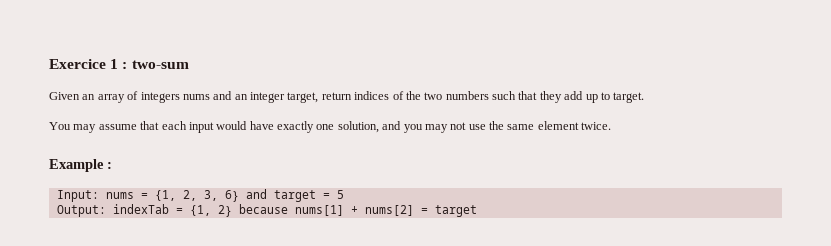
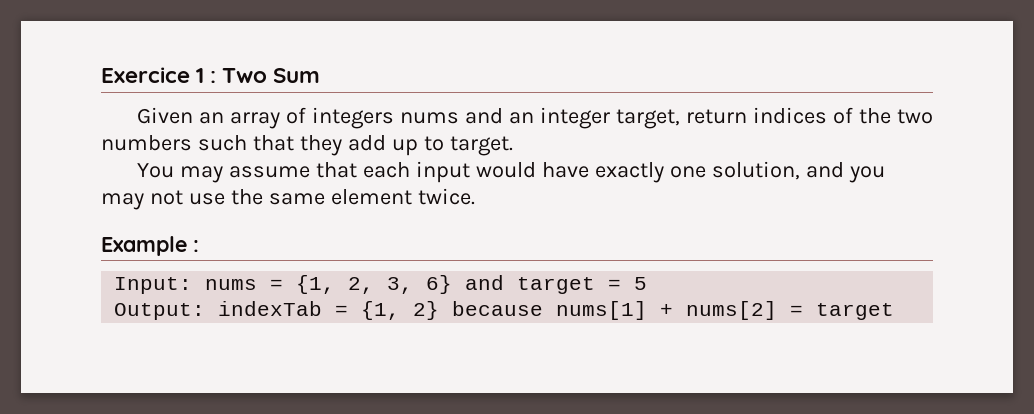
- Exercice 1 : two-sum
+ Exercice 1 : Two Sum

